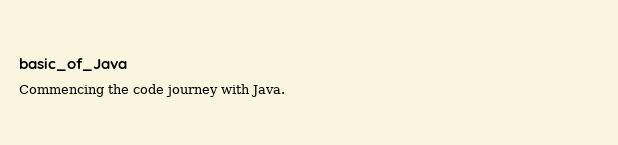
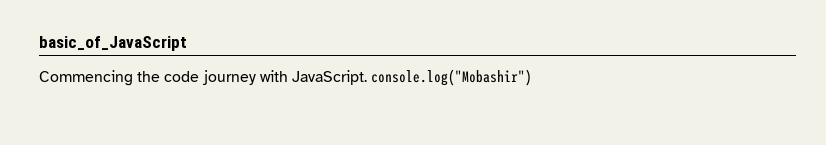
- basic_of_Java
+ basic_of_JavaScript
- Commencing the code journey with Java.
+ Commencing the code journey with JavaScript. console.log("Mobashir")

